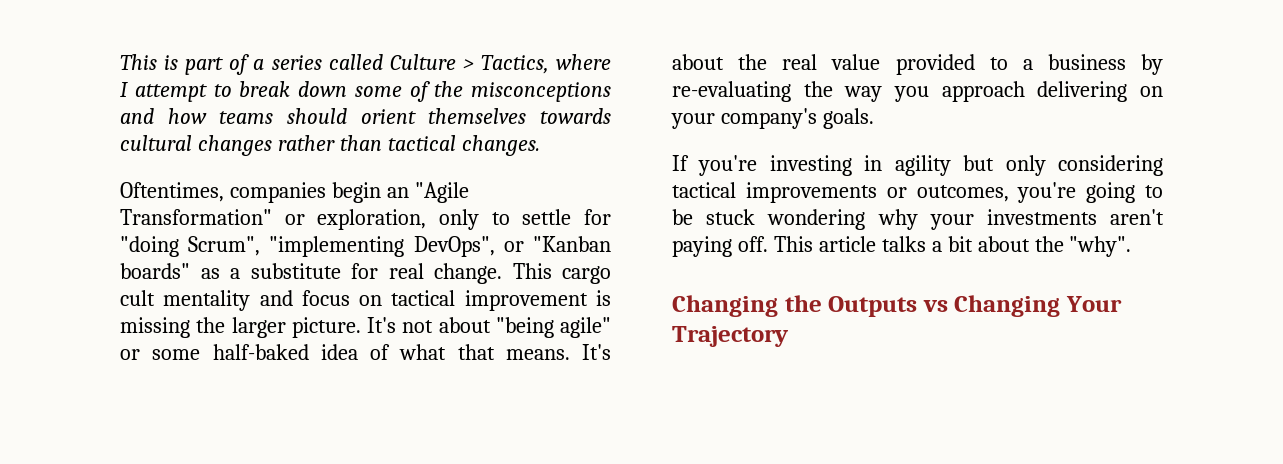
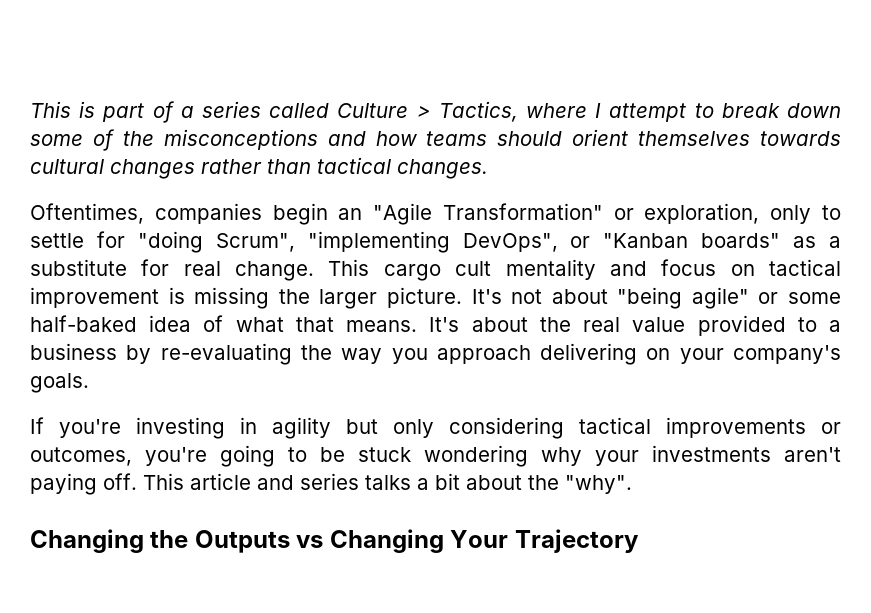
- This article talks a bit about the "why".
+ This article and series talks a bit about the "why".

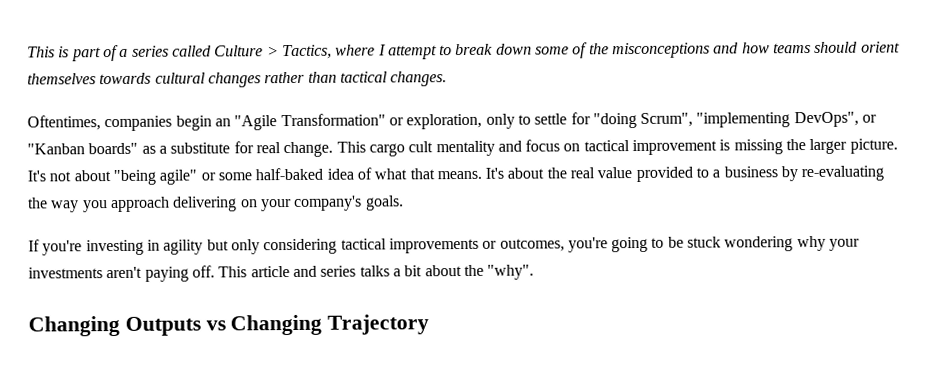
- Changing the Outputs vs Changing Your Trajectory
+ Changing Outputs vs Changing Trajectory

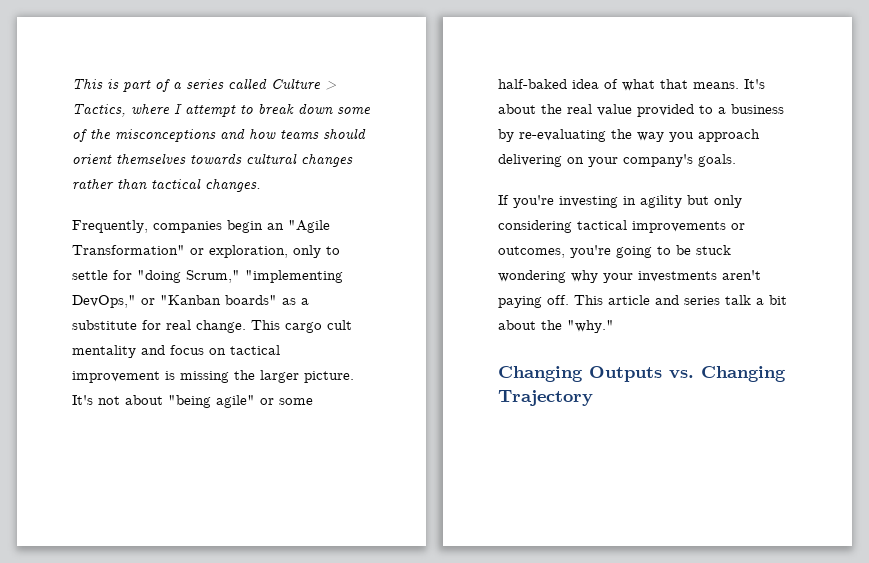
- Oftentimes, companies begin an "Agile Transformation" or exploration, only to settle for "doing Scrum", "implementing DevOps", or "Kanban boards" as a substitute for real change.
+ Frequently, companies begin an "Agile Transformation" or exploration, only to settle for "doing Scrum," "implementing DevOps," or "Kanban boards" as a substitute for real change.
- This article and series talks a bit about the "why".
+ This article and series talk a bit about the "why."
- Changing Outputs vs Changing Trajectory
+ Changing Outputs vs. Changing Trajectory

